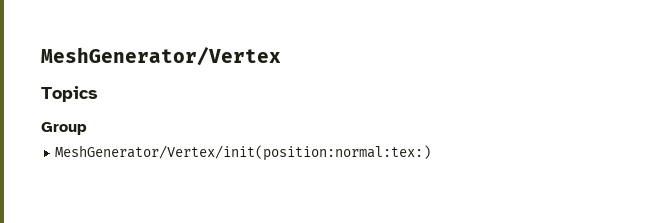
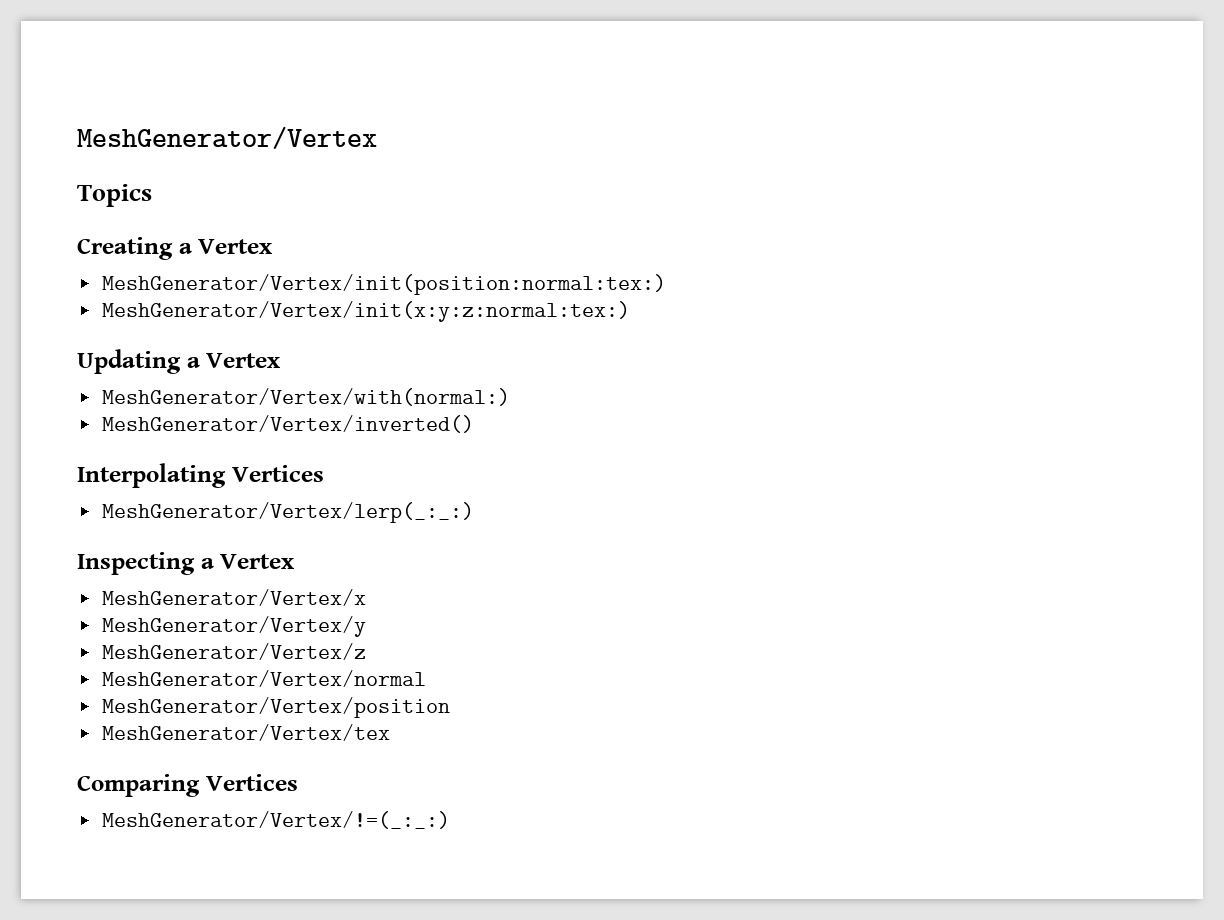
- Group
+ Creating a Vertex
  MeshGenerator/Vertex/init(position:normal:tex:)
+ MeshGenerator/Vertex/init(x:y:z:normal:tex:)
+ Updating a Vertex
+ MeshGenerator/Vertex/with(normal:)
+ MeshGenerator/Vertex/inverted()
+ Interpolating Vertices
+ MeshGenerator/Vertex/lerp(_:_:)
+ Inspecting a Vertex
+ MeshGenerator/Vertex/x
+ MeshGenerator/Vertex/y
+ MeshGenerator/Vertex/z
+ MeshGenerator/Vertex/normal
+ MeshGenerator/Vertex/position
+ MeshGenerator/Vertex/tex
+ Comparing Vertices
+ MeshGenerator/Vertex/!=(_:_:)

